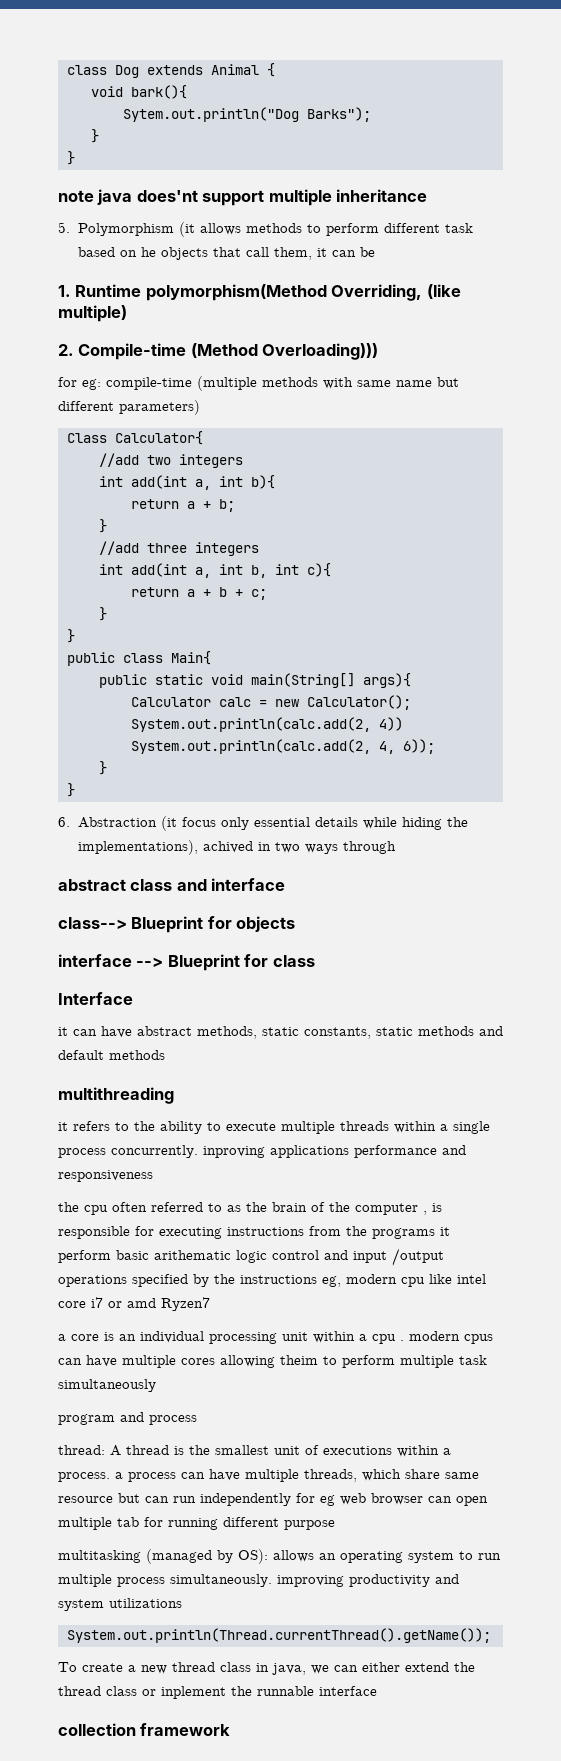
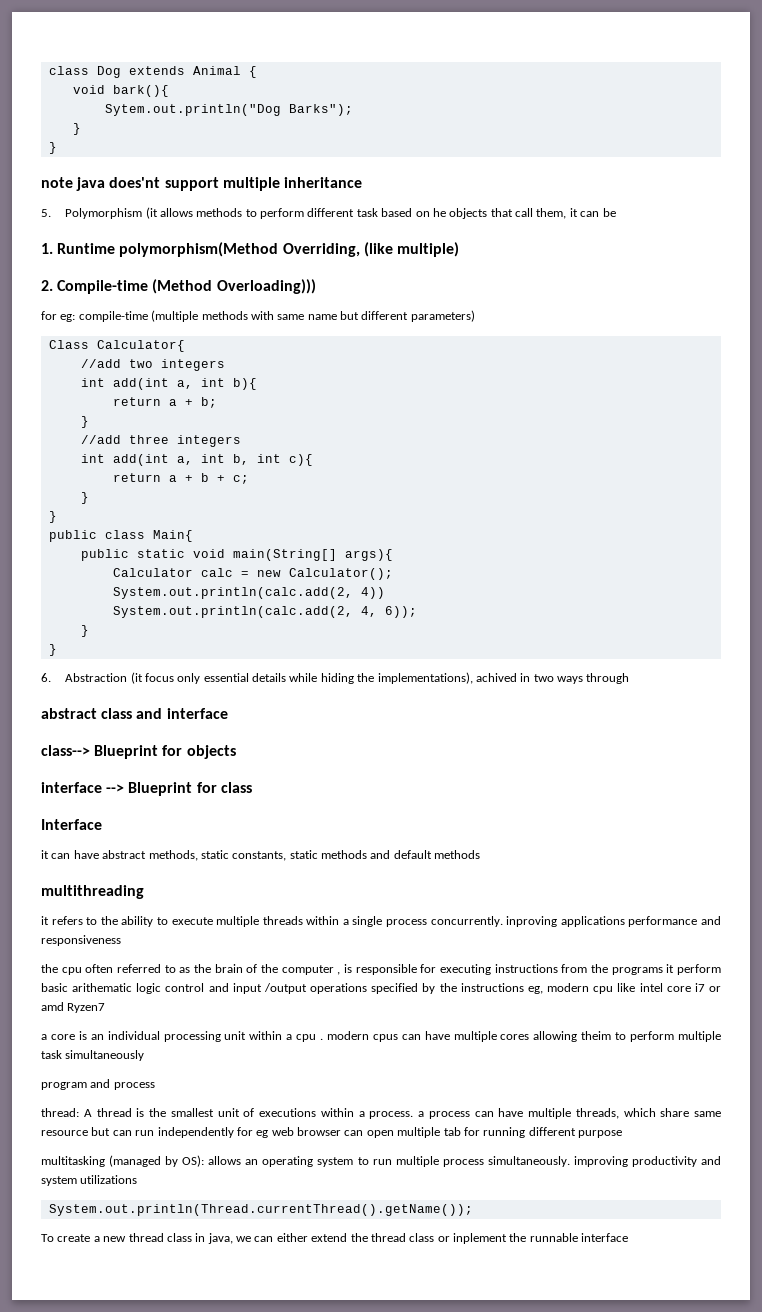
- collection framework

